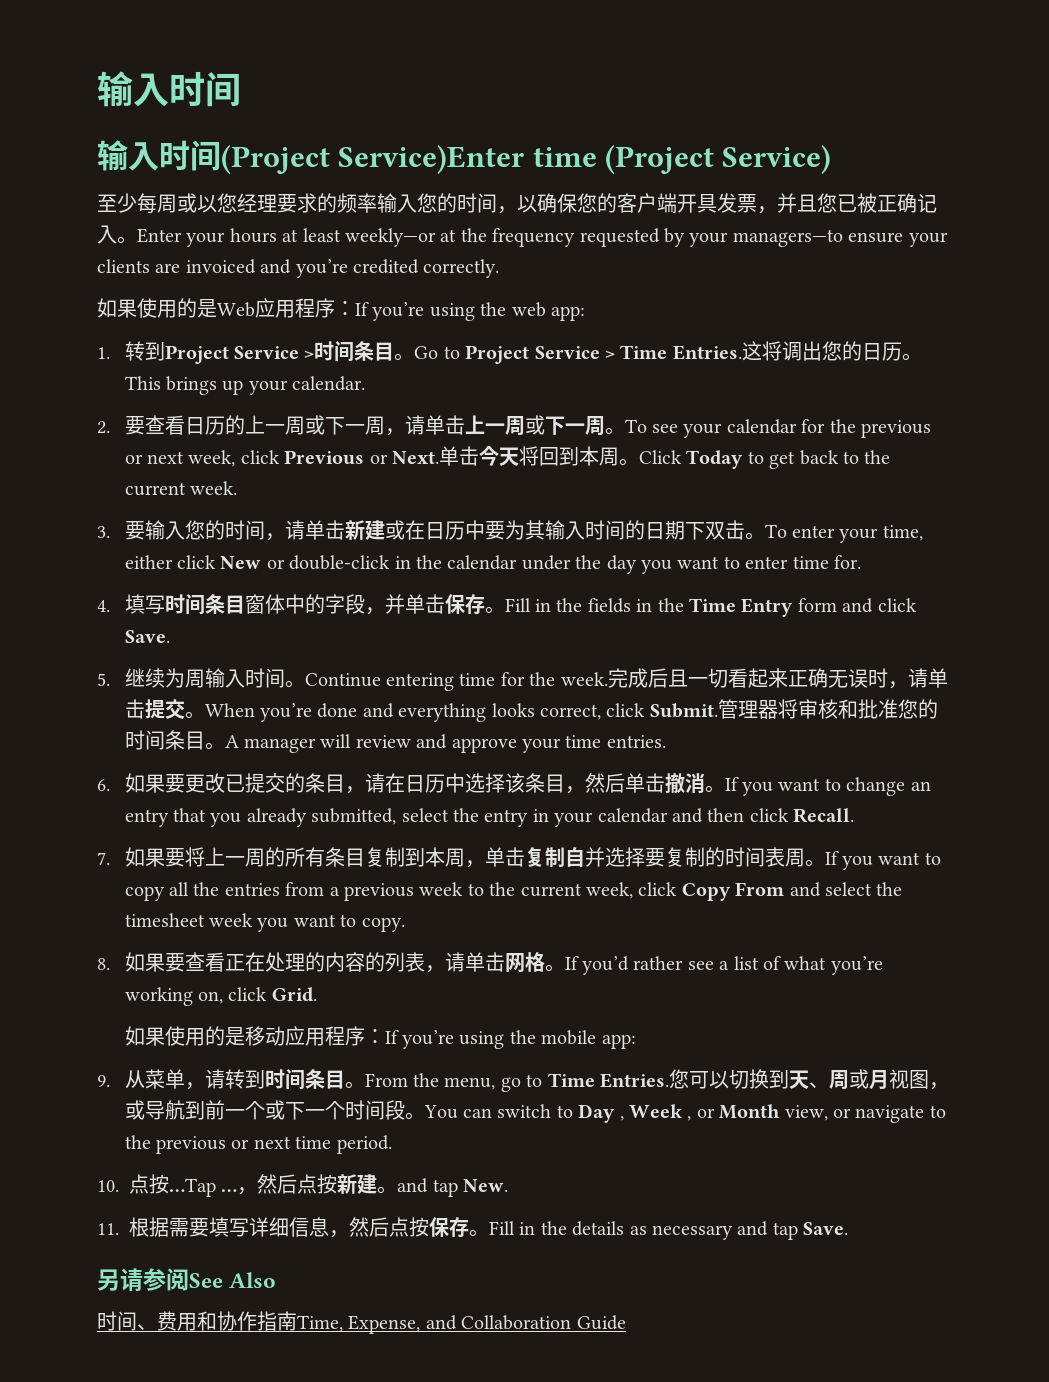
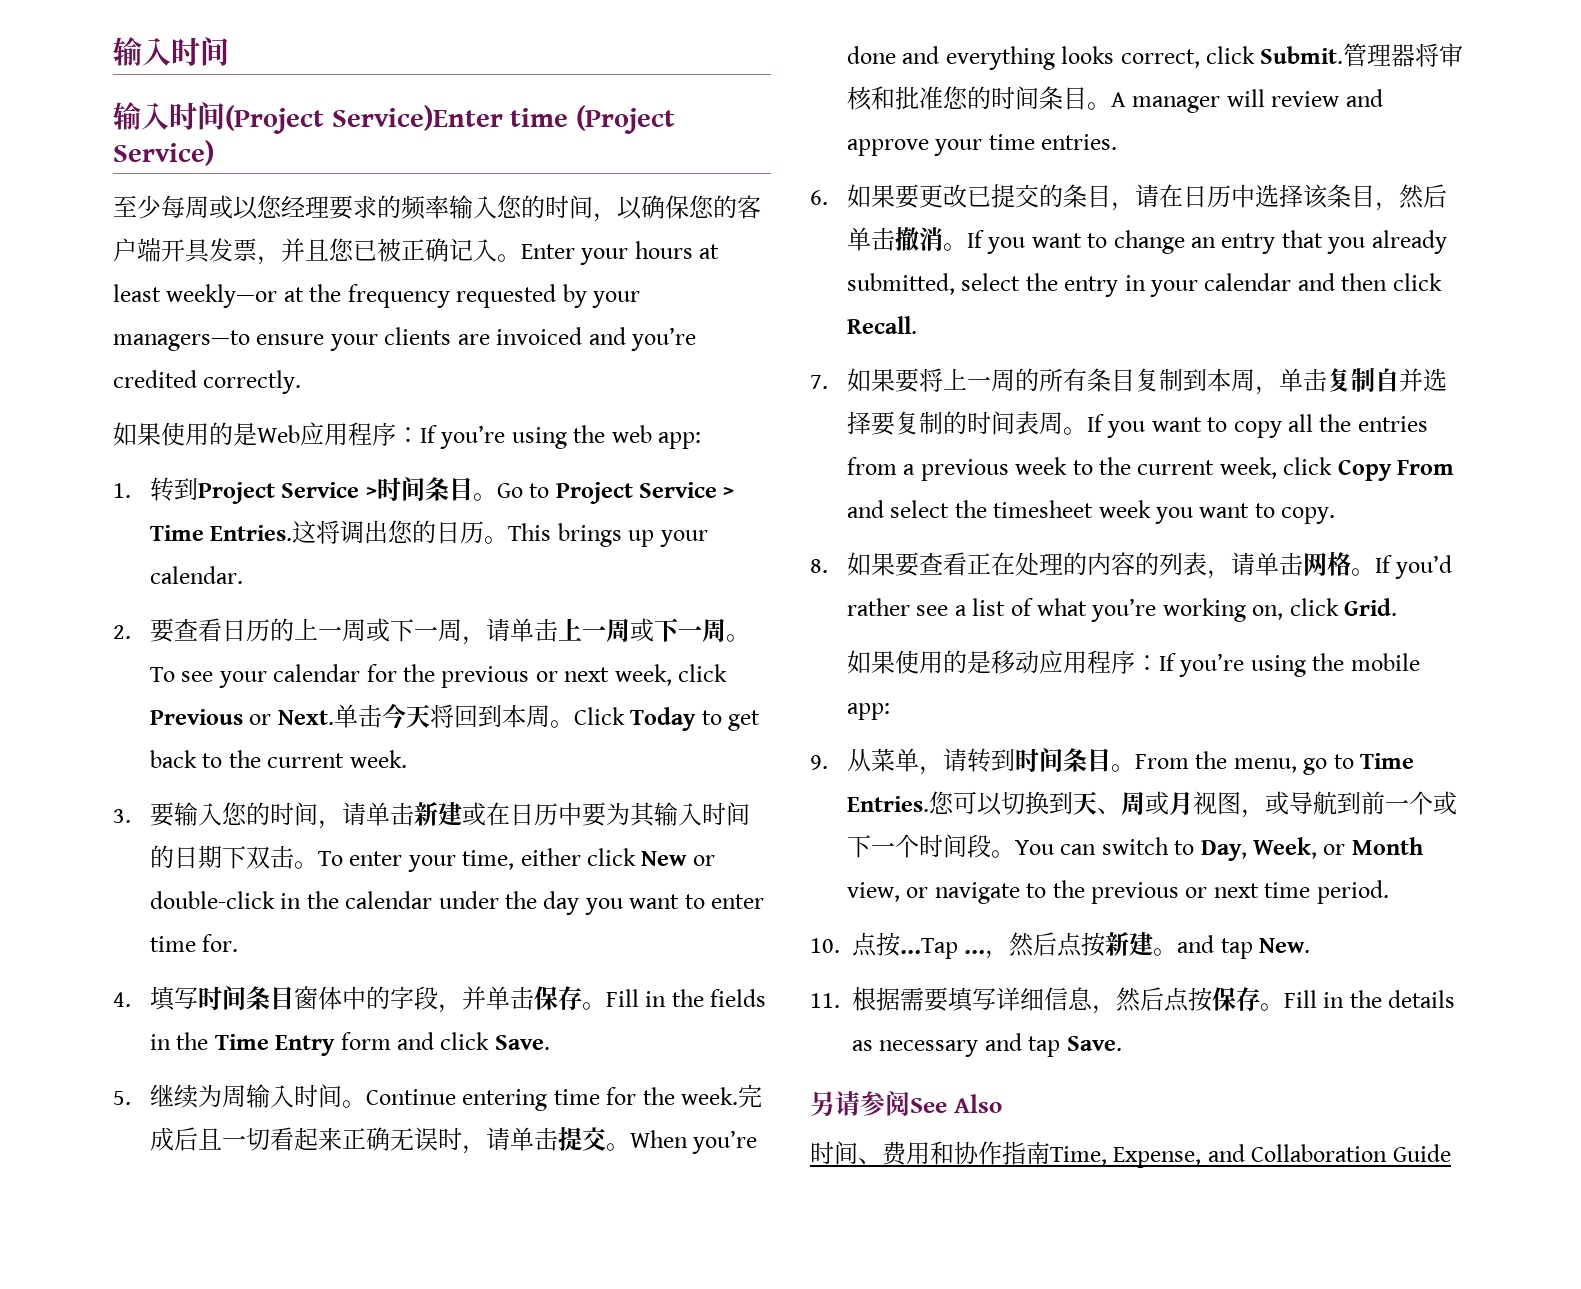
- You can switch to Day , Week , or Month view, or navigate to the previous or next time period.
+ You can switch to Day, Week, or Month view, or navigate to the previous or next time period.

